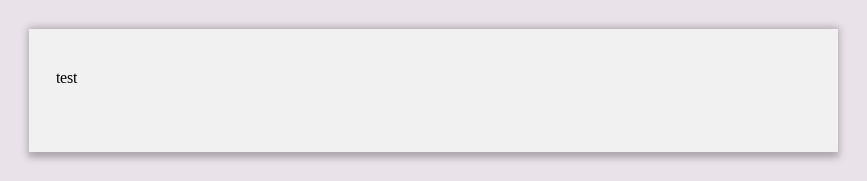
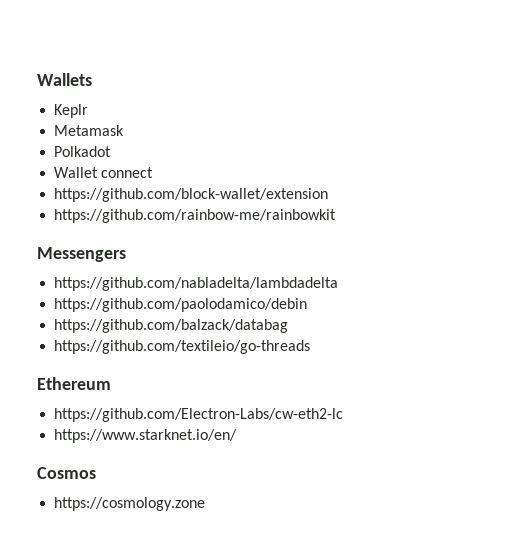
- test
+ Wallets
+ Keplr
+ Metamask
+ Polkadot
+ Wallet connect
+ https://github.com/block-wallet/extension
+ https://github.com/rainbow-me/rainbowkit
+ Messengers
+ https://github.com/nabladelta/lambdadelta
+ https://github.com/paolodamico/debin
+ https://github.com/balzack/databag
+ https://github.com/textileio/go-threads
+ Ethereum
+ https://github.com/Electron-Labs/cw-eth2-lc
+ https://www.starknet.io/en/
+ Cosmos
+ https://cosmology.zone

